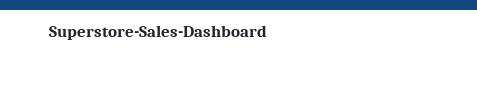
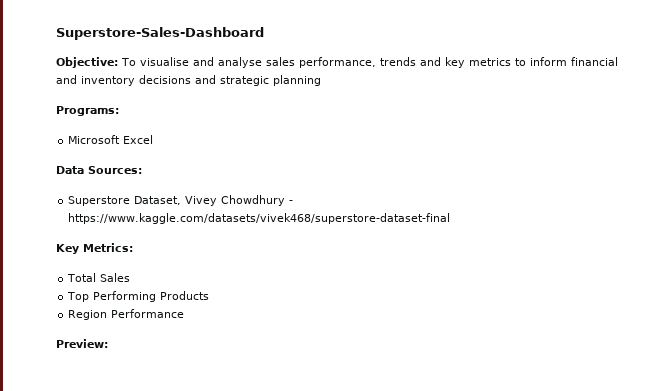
+ Objective: To visualise and analyse sales performance, trends and key metrics to inform financial and inventory decisions and strategic planning
+ Programs:
+ Microsoft Excel
+ Data Sources:
+ Superstore Dataset, Vivey Chowdhury - https://www.kaggle.com/datasets/vivek468/superstore-dataset-final
+ Key Metrics:
+ Total Sales
+ Top Performing Products
+ Region Performance
+ Preview:

